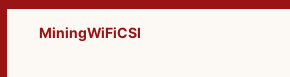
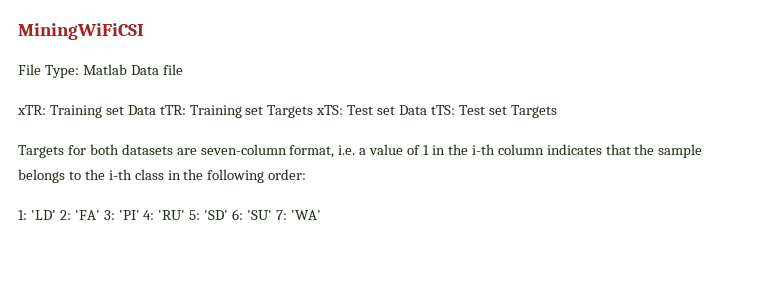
+ File Type: Matlab Data file
+ xTR: Training set Data tTR: Training set Targets xTS: Test set Data tTS: Test set Targets
+ Targets for both datasets are seven-column format, i.e. a value of 1 in the i-th column indicates that the sample belongs to the i-th class in the following order:
+ 1: 'LD' 2: 'FA' 3: 'PI' 4: 'RU' 5: 'SD' 6: 'SU' 7: 'WA'

